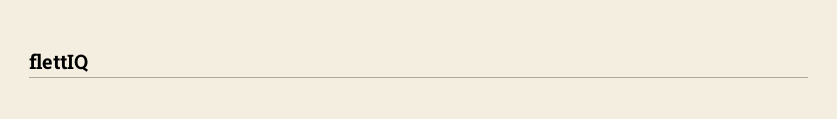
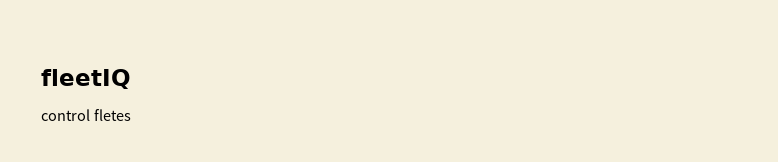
- flettIQ
+ fleetIQ
+ control fletes

